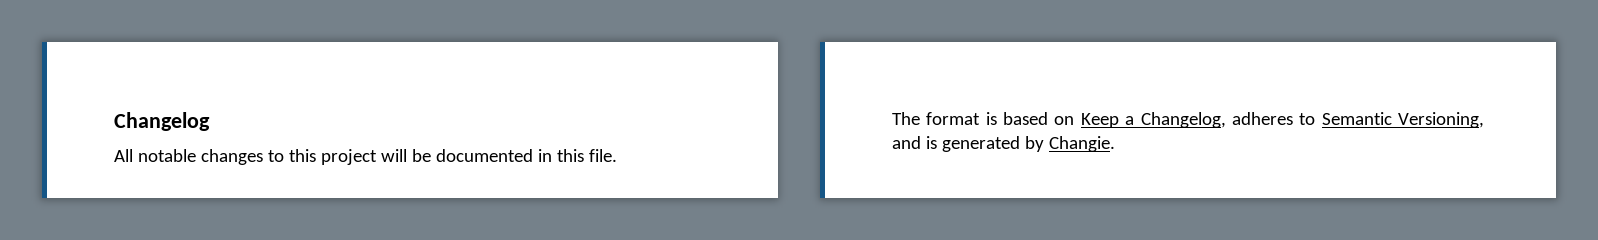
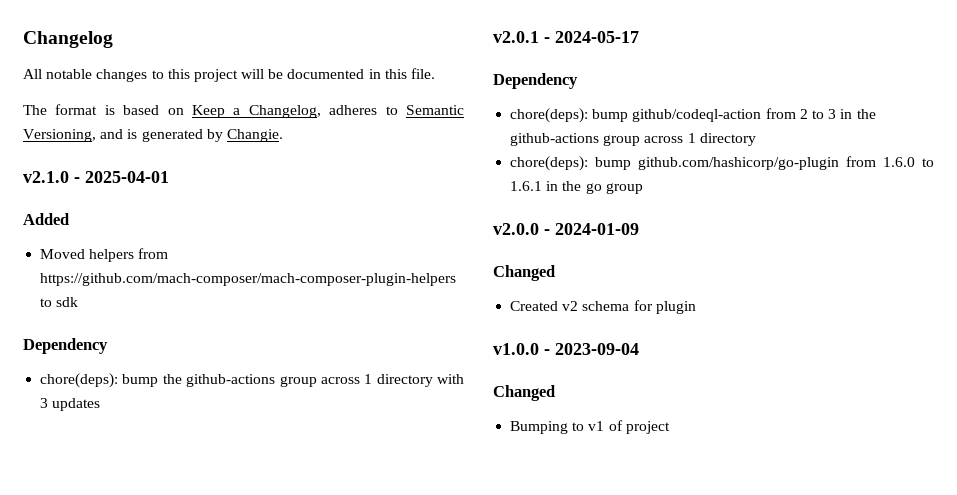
+ v2.1.0 - 2025-04-01
+ Added
+ Moved helpers from https://github.com/mach-composer/mach-composer-plugin-helpers to sdk
+ Dependency
+ chore(deps): bump the github-actions group across 1 directory with 3 updates
+ v2.0.1 - 2024-05-17
+ Dependency
+ chore(deps): bump github/codeql-action from 2 to 3 in the github-actions group across 1 directory
+ chore(deps): bump github.com/hashicorp/go-plugin from 1.6.0 to 1.6.1 in the go group
+ v2.0.0 - 2024-01-09
+ Changed
+ Created v2 schema for plugin
+ v1.0.0 - 2023-09-04
+ Changed
+ Bumping to v1 of project

